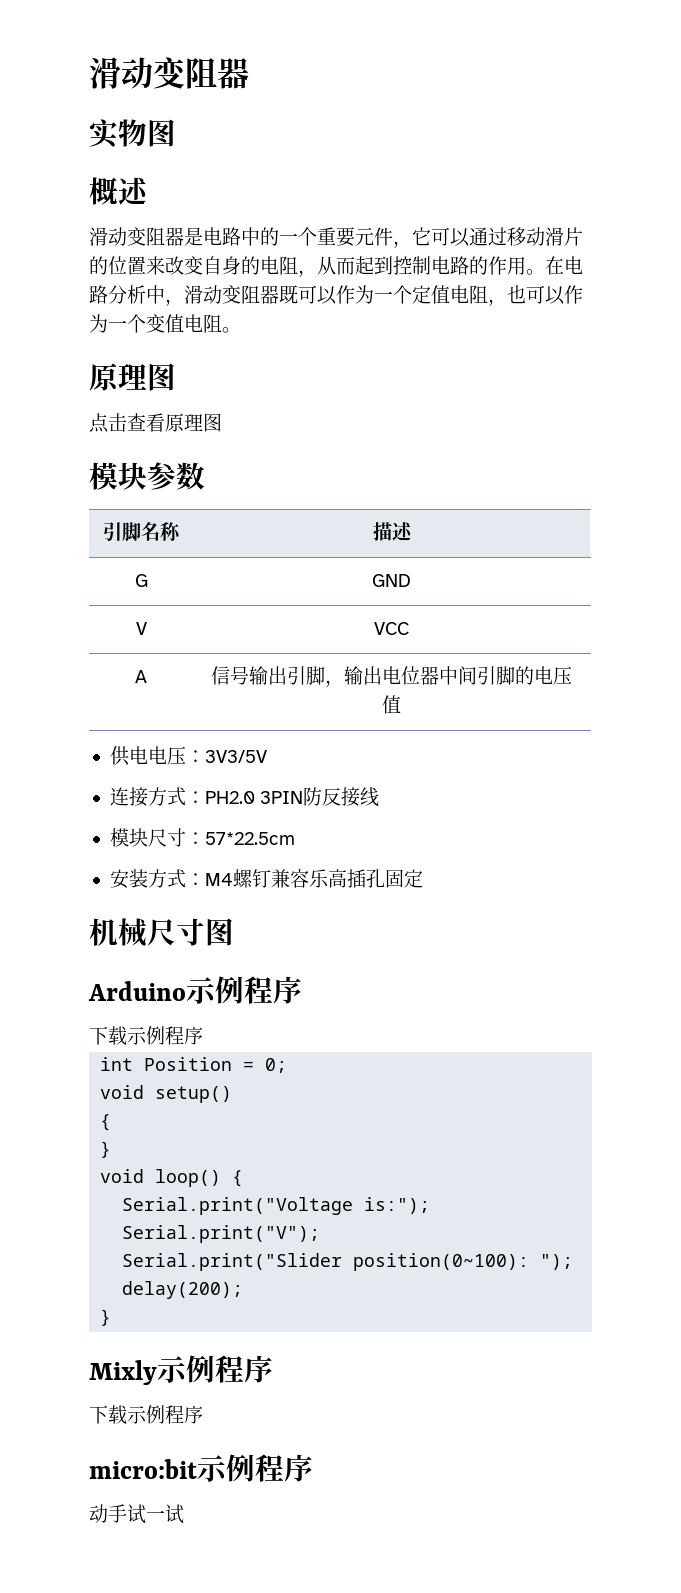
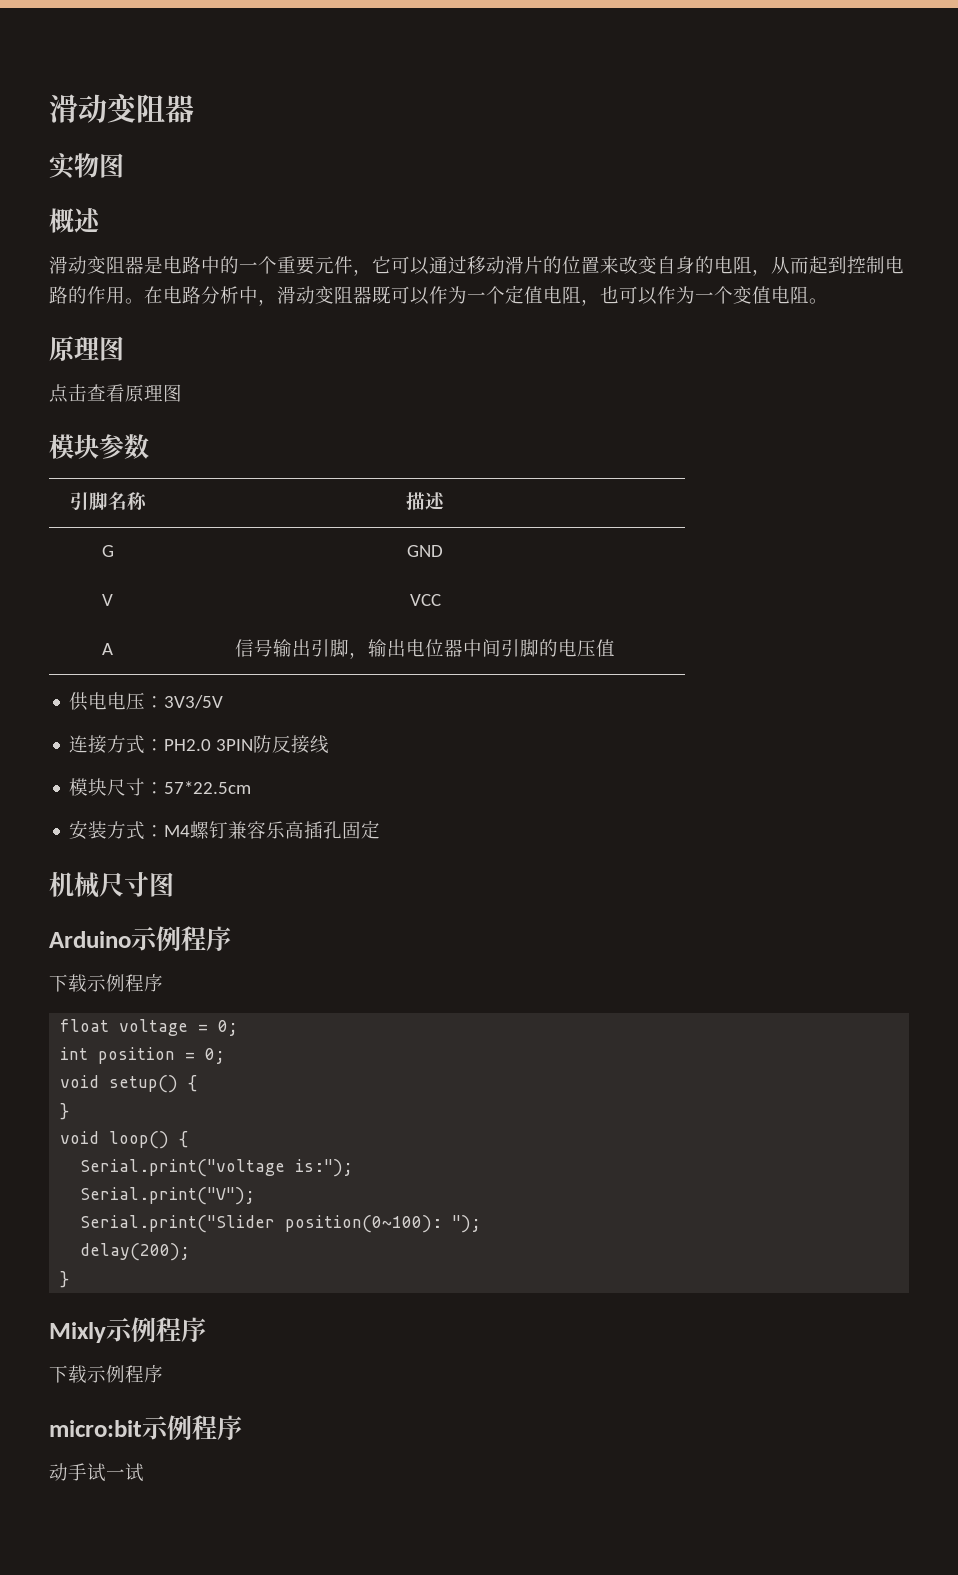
+ float voltage = 0;
- int Position = 0;
+ int position = 0;
- void setup()
- {
+ void setup() {
- Serial.print("Voltage is:");
+ Serial.print("voltage is:");

